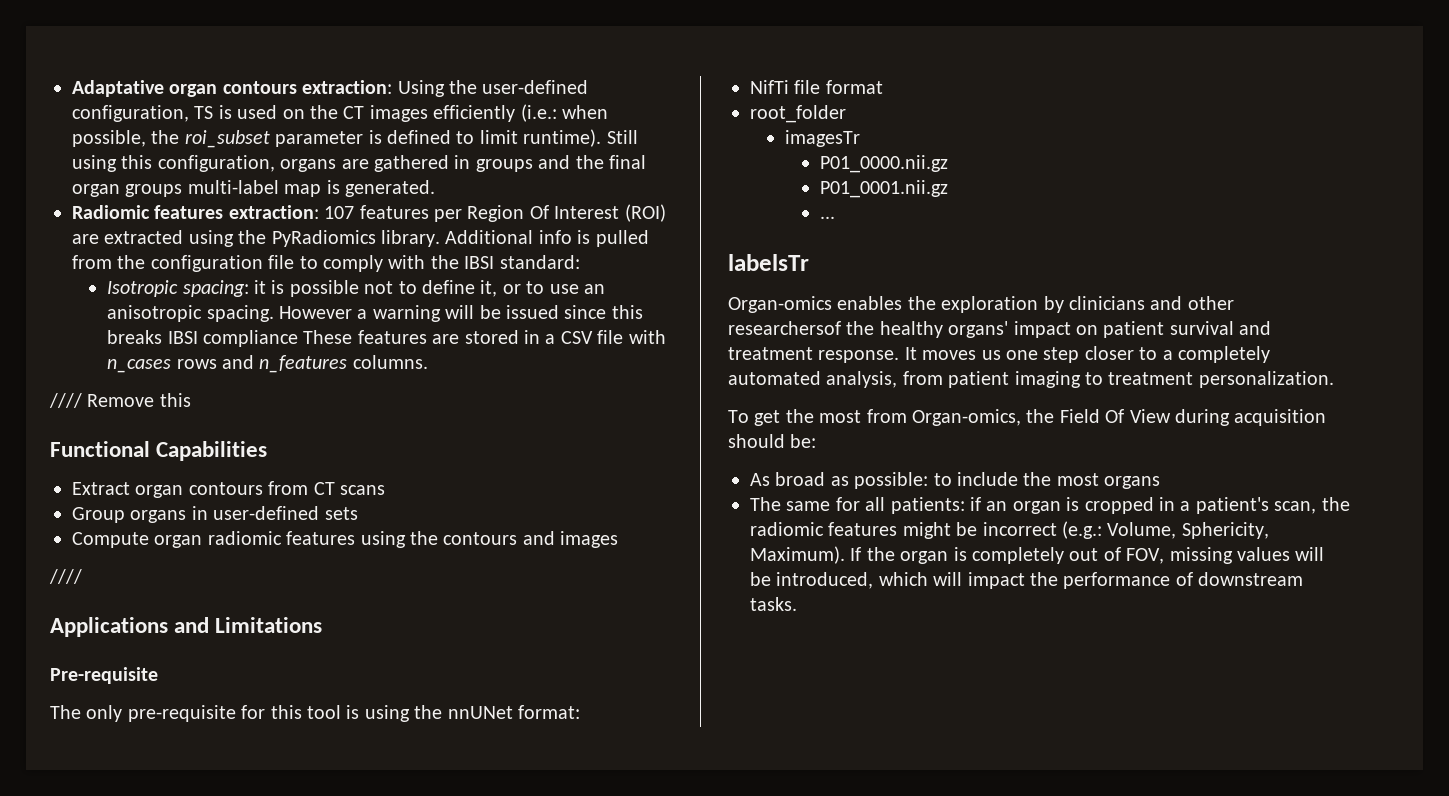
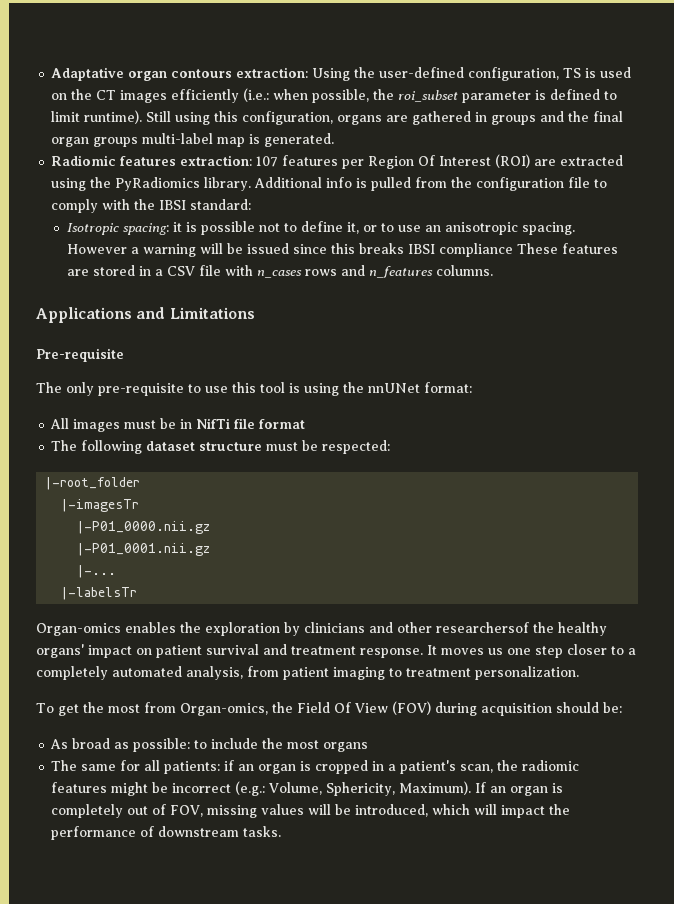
- //// Remove this
- Functional Capabilities
- Extract organ contours from CT scans
- Group organs in user-defined sets
- Compute organ radiomic features using the contours and images
- ////
- The only pre-requisite for this tool is using the nnUNet format:
+ The only pre-requisite to use this tool is using the nnUNet format:
- NifTi file format
- root_folder
- imagesTr
- P01_0000.nii.gz
- P01_0001.nii.gz
- ...
- labelsTr
+ All images must be in NifTi file format
+ The following dataset structure must be respected:
+ |-root_folder
+ |-imagesTr
+ |-P01_0000.nii.gz
+ |-P01_0001.nii.gz
+ |-...
+ |-labelsTr
- To get the most from Organ-omics, the Field Of View during acquisition should be:
+ To get the most from Organ-omics, the Field Of View (FOV) during acquisition should be:
- If the organ is completely out of FOV, missing values will be introduced, which will impact the performance of downstream tasks.
+ If an organ is completely out of FOV, missing values will be introduced, which will impact the performance of downstream tasks.

